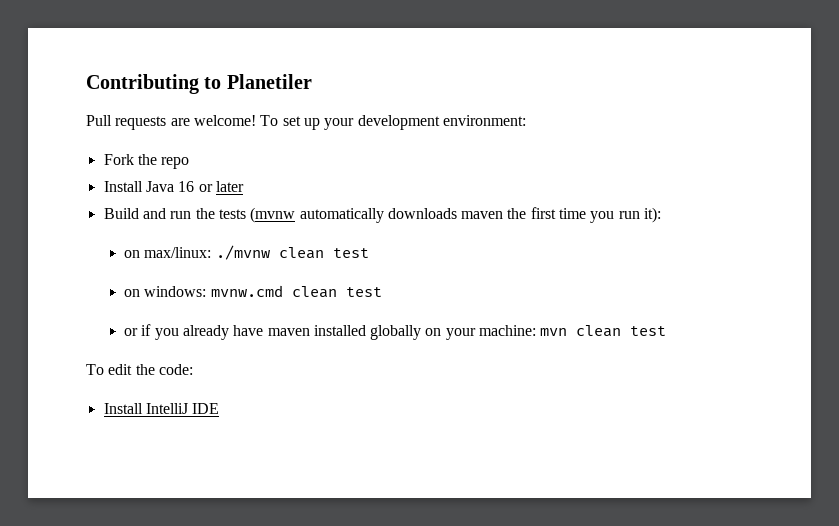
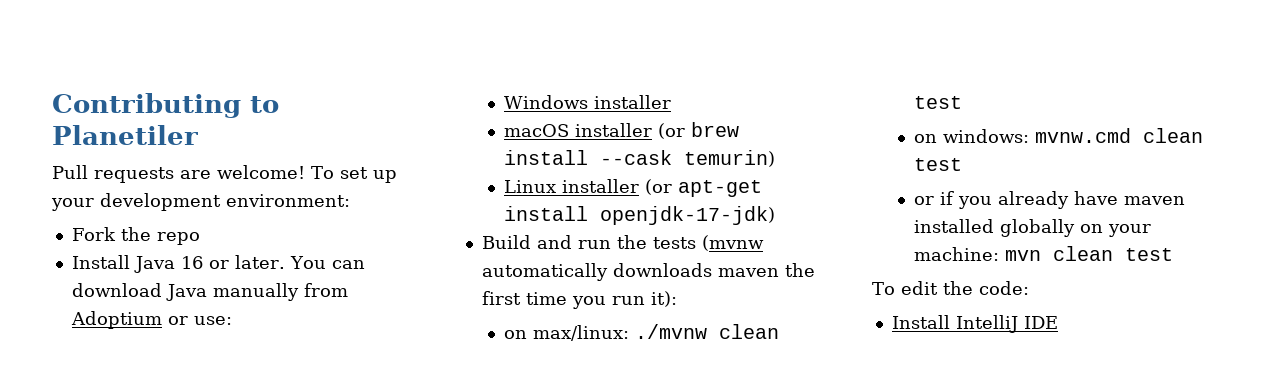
- Install Java 16 or later
+ Install Java 16 or later. You can download Java manually from Adoptium or use:
+ Windows installer
+ macOS installer (or brew install --cask temurin)
+ Linux installer (or apt-get install openjdk-17-jdk)

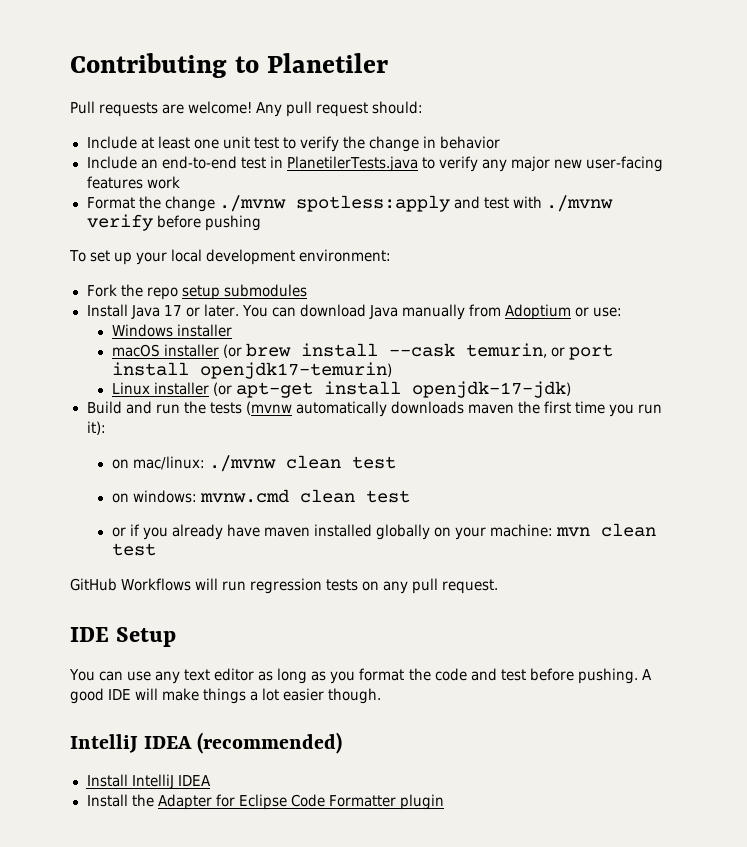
- Pull requests are welcome! To set up your development environment:
+ Pull requests are welcome! Any pull request should:
+ Include at least one unit test to verify the change in behavior
+ Include an end-to-end test in PlanetilerTests.java to verify any major new user-facing features work
+ Format the change ./mvnw spotless:apply and test with ./mvnw verify before pushing
+ To set up your local development environment:
- Fork the repo
+ Fork the repo setup submodules
- Install Java 16 or later.
+ Install Java 17 or later.
- macOS installer (or brew install --cask temurin)
+ macOS installer (or brew install --cask temurin, or port install openjdk17-temurin)
- on max/linux: ./mvnw clean test
+ on mac/linux: ./mvnw clean test
- To edit the code:
- Install IntelliJ IDE
+ GitHub Workflows will run regression tests on any pull request.
+ IDE Setup
+ You can use any text editor as long as you format the code and test before pushing. A good IDE will make things a lot easier though.
+ IntelliJ IDEA (recommended)
+ Install IntelliJ IDEA
+ Install the Adapter for Eclipse Code Formatter plugin

